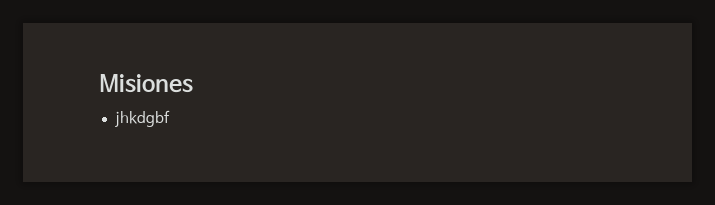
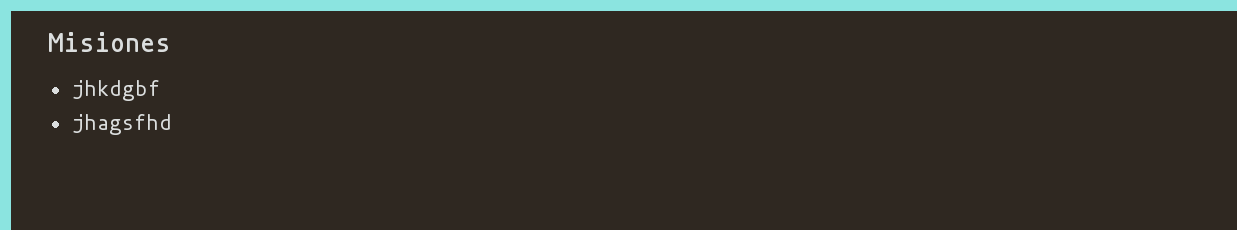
+ jhagsfhd

